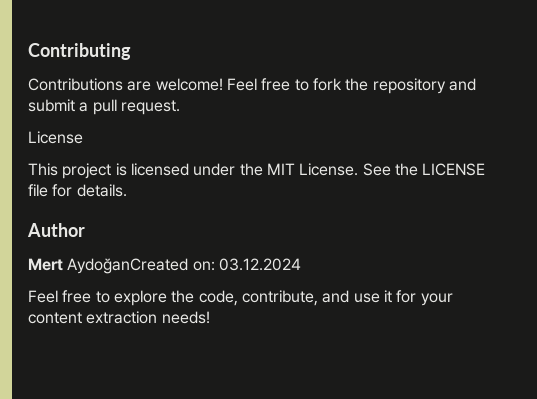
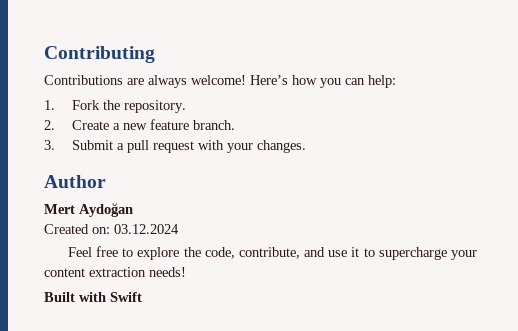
- Contributions are welcome! Feel free to fork the repository and submit a pull request.
- License
- This project is licensed under the MIT License. See the LICENSE file for details.
+ Contributions are always welcome! Here’s how you can help:
+ 1. Fork the repository.
+ 2. Create a new feature branch.
+ 3. Submit a pull request with your changes.
- Mert AydoğanCreated on: 03.12.2024
+ Mert Aydoğan
+ Created on: 03.12.2024
- Feel free to explore the code, contribute, and use it for your content extraction needs!
+ Feel free to explore the code, contribute, and use it to supercharge your content extraction needs!
+ Built with Swift

